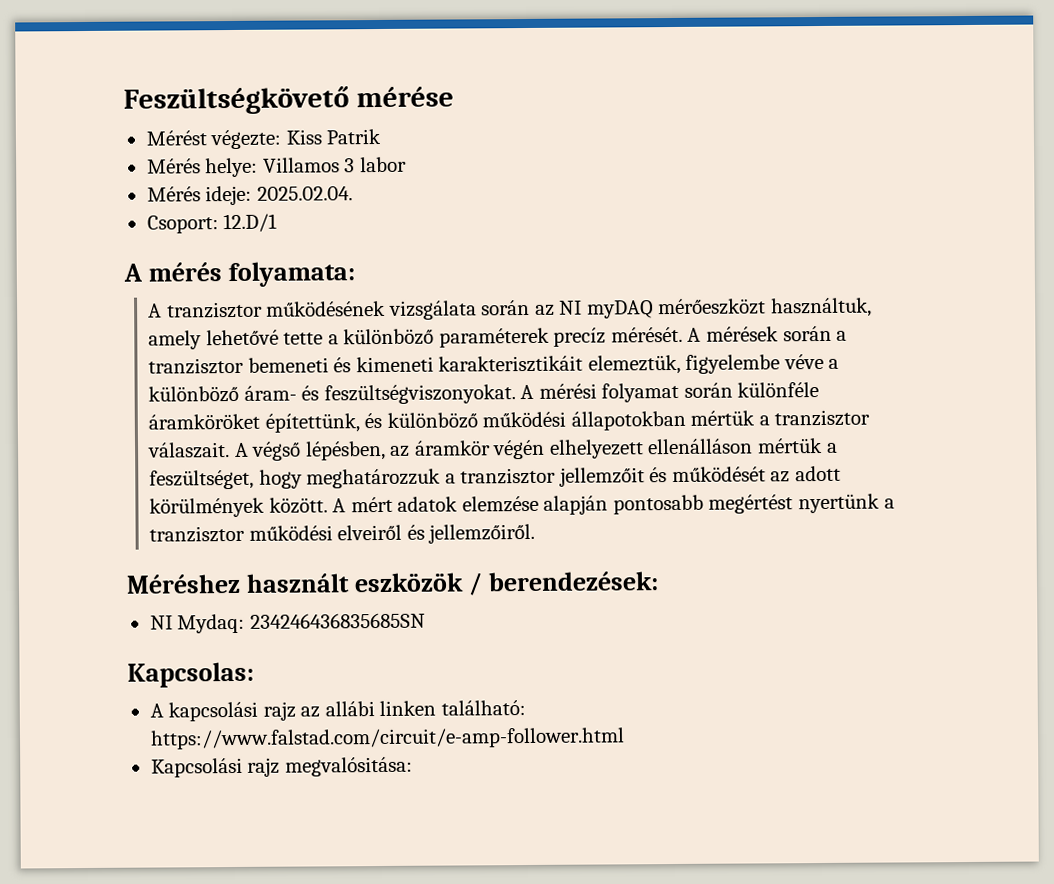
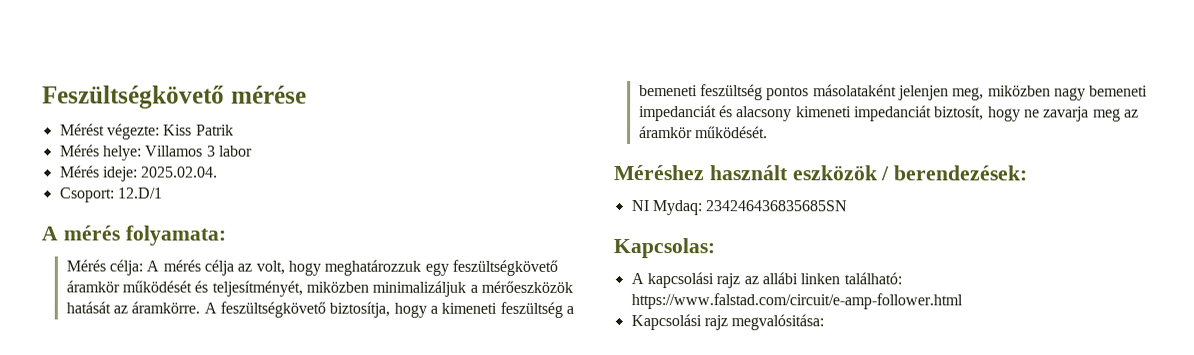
- A tranzisztor működésének vizsgálata során az NI myDAQ mérőeszközt használtuk, amely lehetővé tette a különböző paraméterek precíz mérését. A mérések során a tranzisztor bemeneti és kimeneti karakterisztikáit elemeztük, figyelembe véve a különböző áram- és feszültségviszonyokat. A mérési folyamat során különféle áramköröket építettünk, és különböző működési állapotokban mértük a tranzisztor válaszait. A végső lépésben, az áramkör végén elhelyezett ellenálláson mértük a feszültséget, hogy meghatározzuk a tranzisztor jellemzőit és működését az adott körülmények között. A mért adatok elemzése alapján pontosabb megértést nyertünk a tranzisztor működési elveiről és jellemzőiről.
+ Mérés célja: A mérés célja az volt, hogy meghatározzuk egy feszültségkövető áramkör működését és teljesítményét, miközben minimalizáljuk a mérőeszközök hatását az áramkörre. A feszültségkövető biztosítja, hogy a kimeneti feszültség a bemeneti feszültség pontos másolataként jelenjen meg, miközben nagy bemeneti impedanciát és alacsony kimeneti impedanciát biztosít, hogy ne zavarja meg az áramkör működését.

